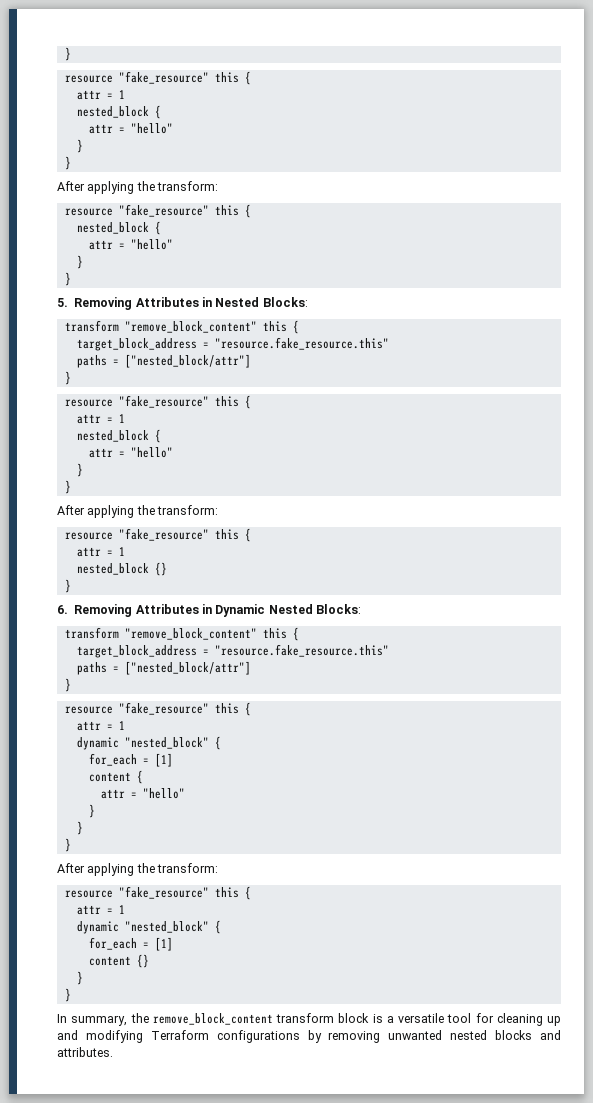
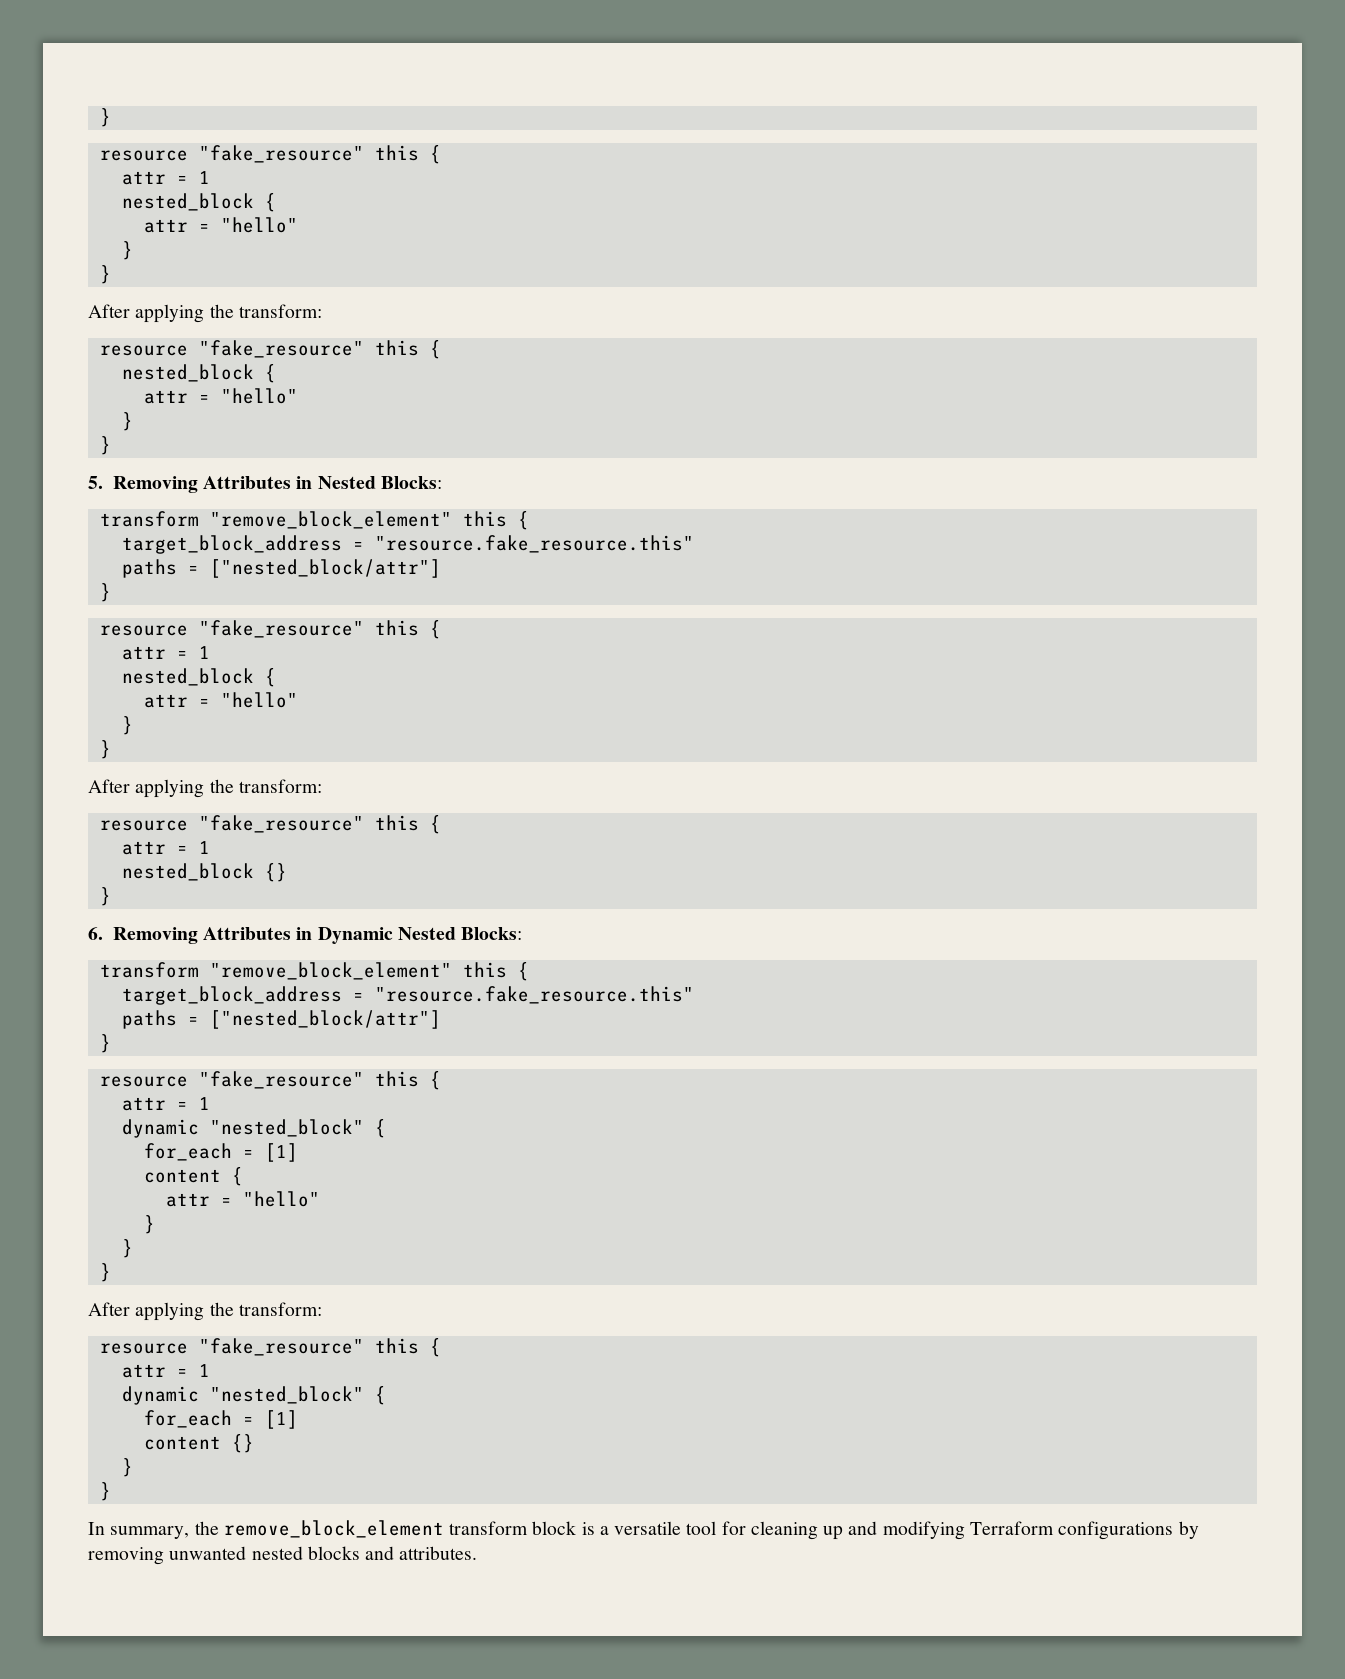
  5. Removing Attributes in Nested Blocks:
- transform "remove_block_content" this {
+ transform "remove_block_element" this {
  6. Removing Attributes in Dynamic Nested Blocks:
- transform "remove_block_content" this {
+ transform "remove_block_element" this {
- In summary, the remove_block_content transform block is a versatile tool for cleaning up and modifying Terraform configurations by removing unwanted nested blocks and attributes.
+ In summary, the remove_block_element transform block is a versatile tool for cleaning up and modifying Terraform configurations by removing unwanted nested blocks and attributes.

